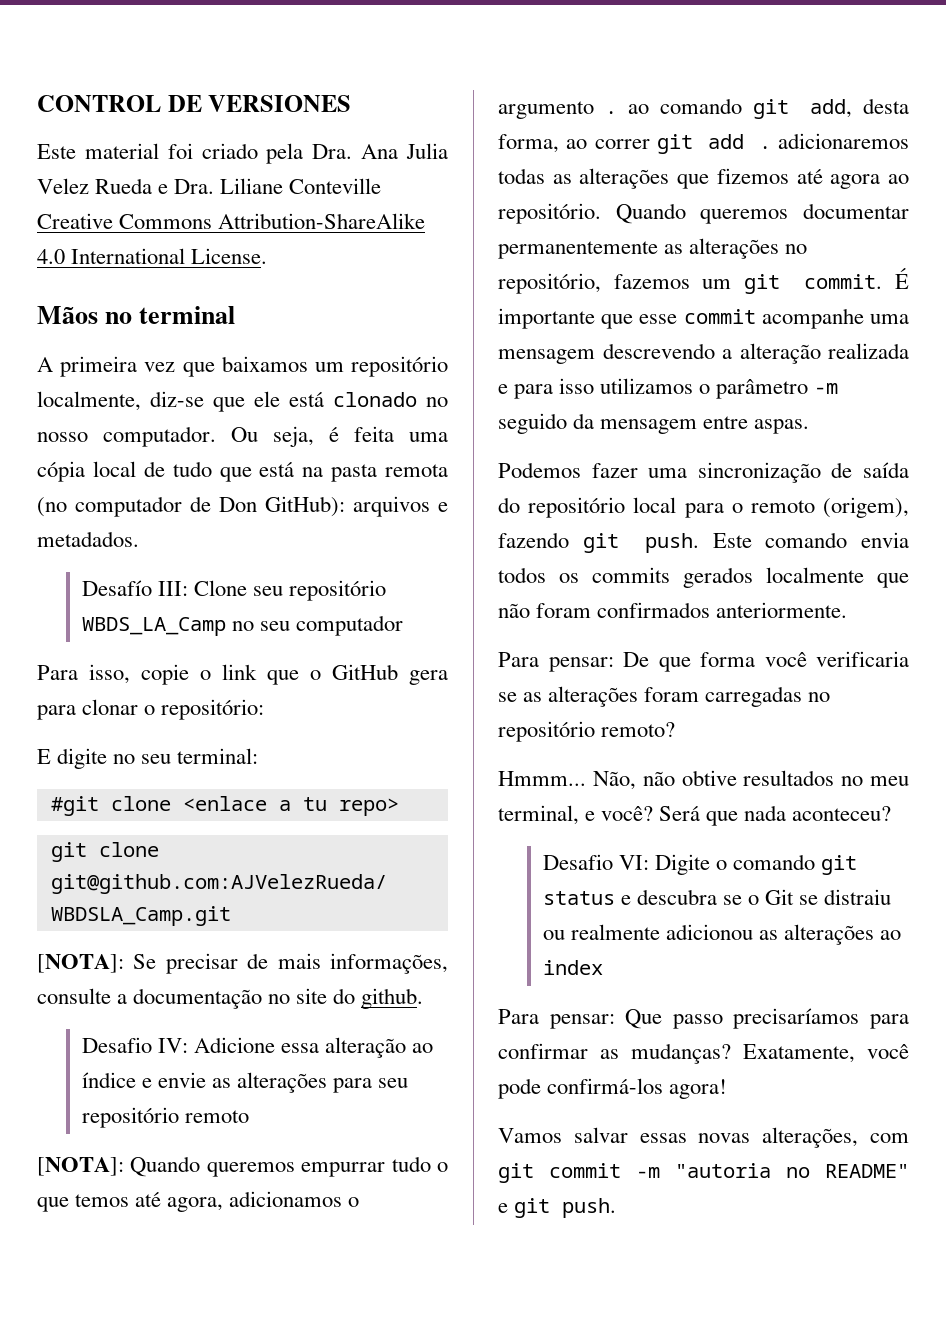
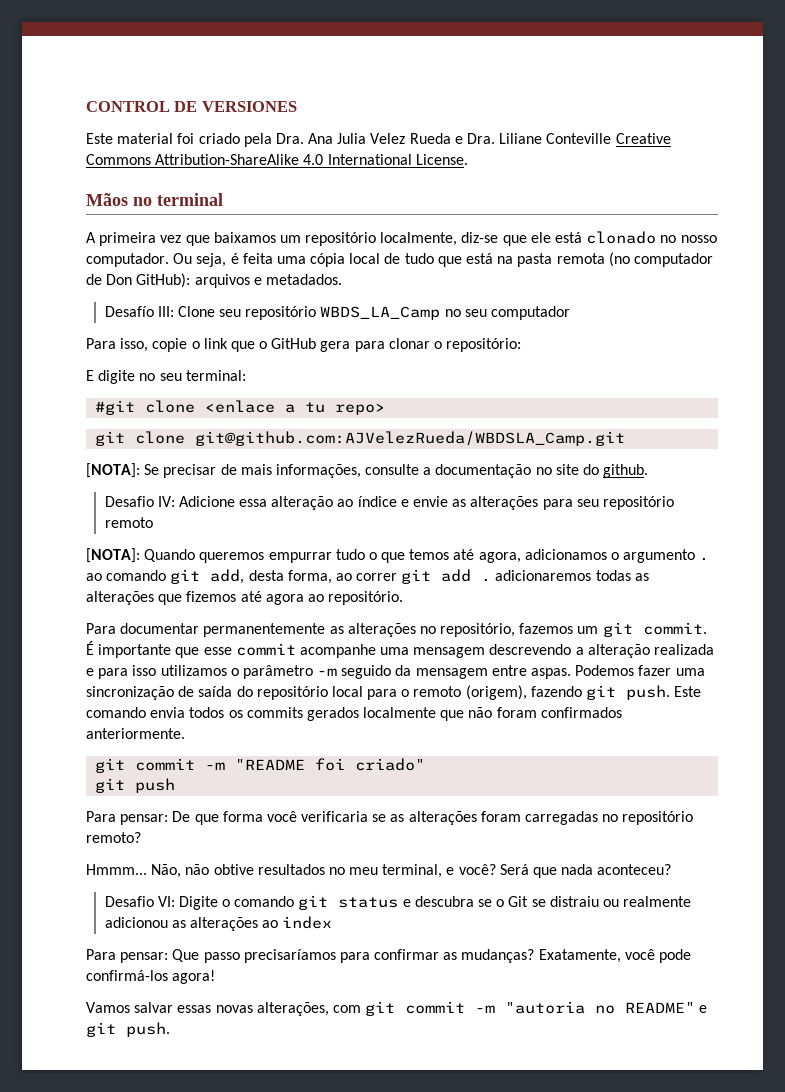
- [NOTA]: Quando queremos empurrar tudo o que temos até agora, adicionamos o argumento . ao comando git add, desta forma, ao correr git add . adicionaremos todas as alterações que fizemos até agora ao repositório. Quando queremos documentar permanentemente as alterações no repositório, fazemos um git commit.
+ [NOTA]: Quando queremos empurrar tudo o que temos até agora, adicionamos o argumento . ao comando git add, desta forma, ao correr git add . adicionaremos todas as alterações que fizemos até agora ao repositório.
+ Para documentar permanentemente as alterações no repositório, fazemos um git commit.
- É importante que esse commit acompanhe uma mensagem descrevendo a alteração realizada e para isso utilizamos o parâmetro -m seguido da mensagem entre aspas.
- Podemos fazer uma sincronização de saída do repositório local para o remoto (origem), fazendo git push.
+ É importante que esse commit acompanhe uma mensagem descrevendo a alteração realizada e para isso utilizamos o parâmetro -m seguido da mensagem entre aspas. Podemos fazer uma sincronização de saída do repositório local para o remoto (origem), fazendo git push.
+ git commit -m "README foi criado"
+ git push

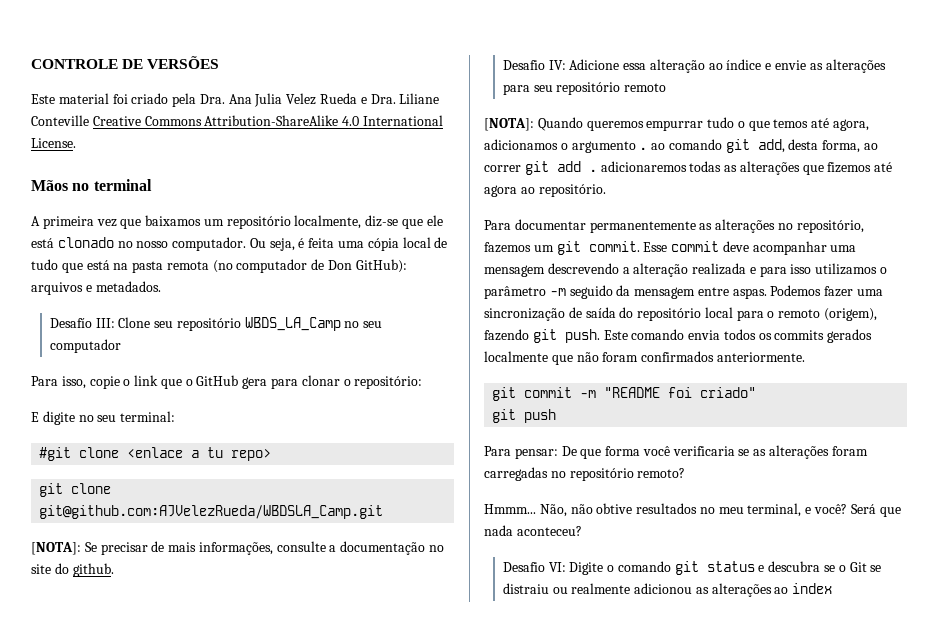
- CONTROL DE VERSIONES
+ CONTROLE DE VERSÕES
- É importante que esse commit acompanhe uma mensagem descrevendo a alteração realizada e para isso utilizamos o parâmetro -m seguido da mensagem entre aspas.
+ Esse commit deve acompanhar uma mensagem descrevendo a alteração realizada e para isso utilizamos o parâmetro -m seguido da mensagem entre aspas.
- Para pensar: Que passo precisaríamos para confirmar as mudanças? Exatamente, você pode confirmá-los agora!
- Vamos salvar essas novas alterações, com git commit -m "autoria no README" e git push.

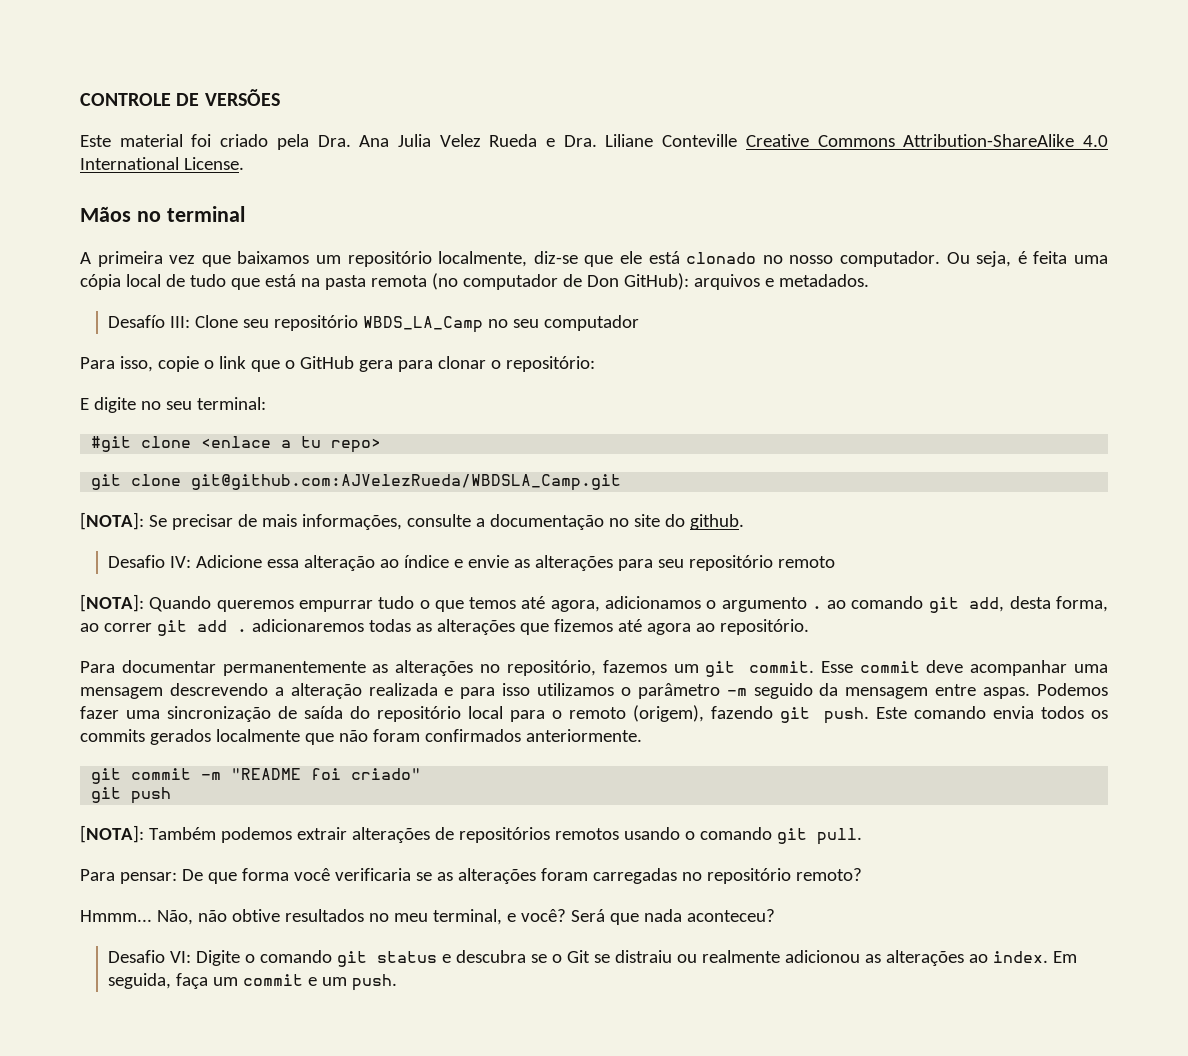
+ [NOTA]: Também podemos extrair alterações de repositórios remotos usando o comando git pull.
- Desafio VI: Digite o comando git status e descubra se o Git se distraiu ou realmente adicionou as alterações ao index
+ Desafio VI: Digite o comando git status e descubra se o Git se distraiu ou realmente adicionou as alterações ao index. Em seguida, faça um commit e um push.

